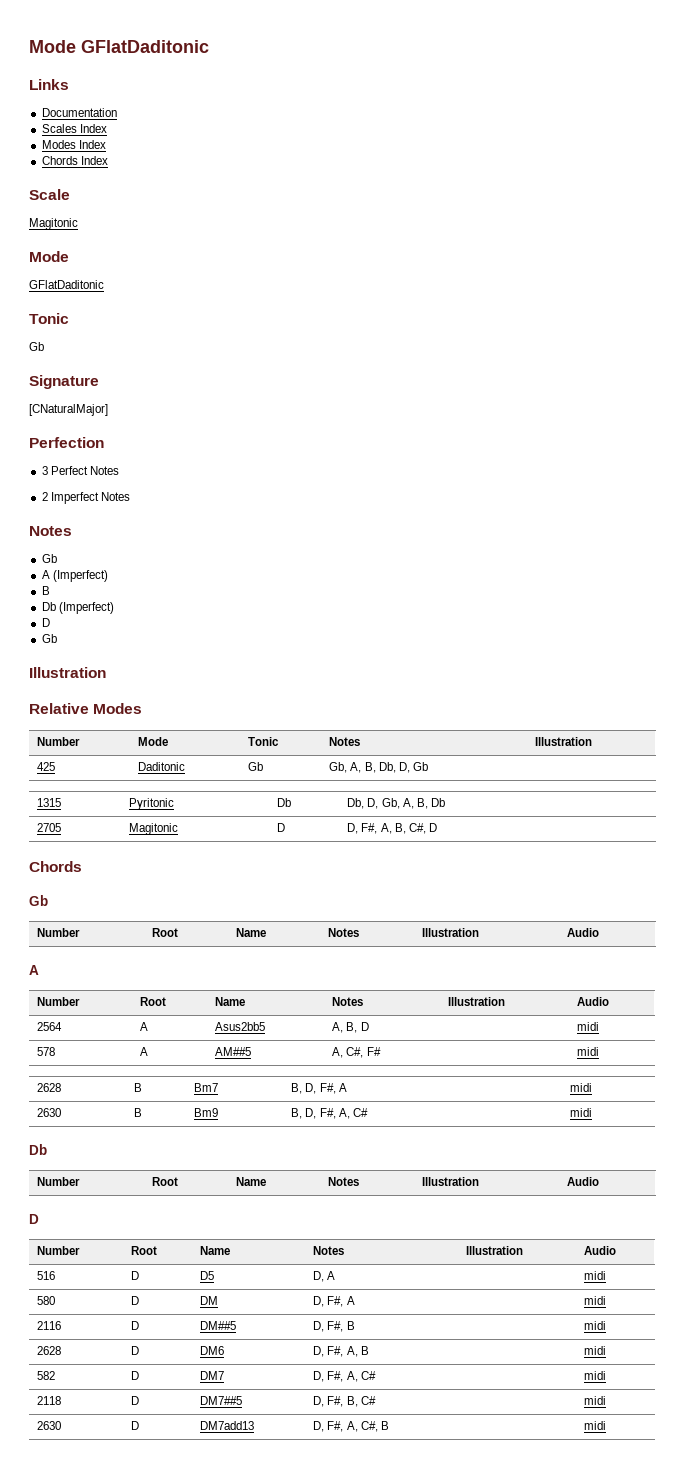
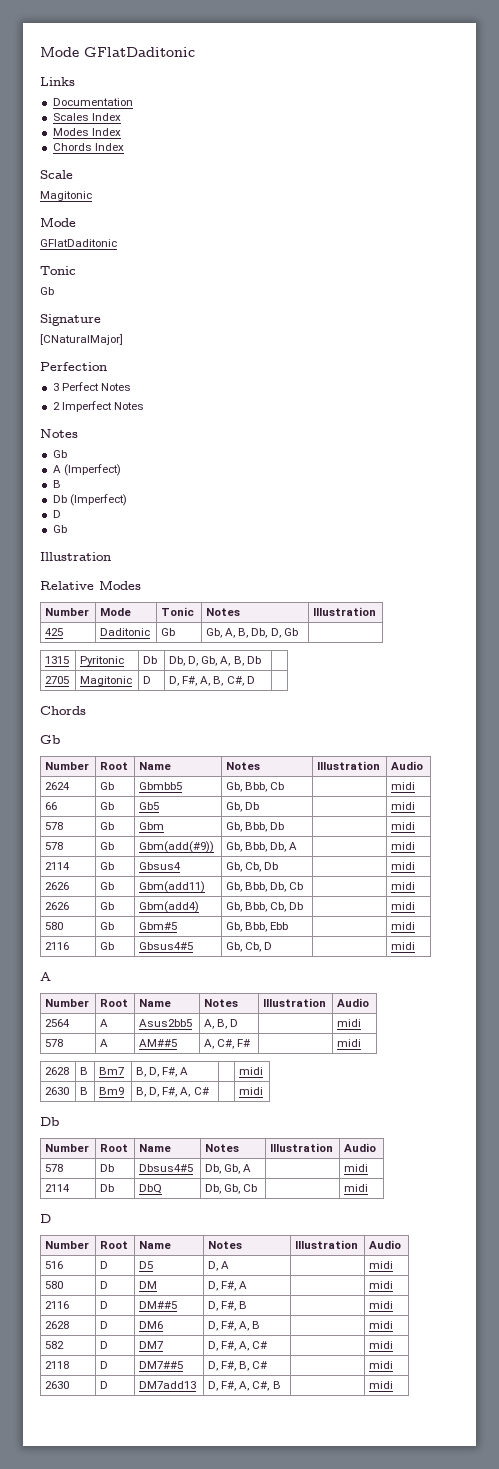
+ 2624 | Gb | Gbmbb5 | Gb, Bbb, Cb | | midi
+ 66 | Gb | Gb5 | Gb, Db | | midi
+ 578 | Gb | Gbm | Gb, Bbb, Db | | midi
+ 578 | Gb | Gbm(add(#9)) | Gb, Bbb, Db, A | | midi
+ 2114 | Gb | Gbsus4 | Gb, Cb, Db | | midi
+ 2626 | Gb | Gbm(add11) | Gb, Bbb, Db, Cb | | midi
+ 2626 | Gb | Gbm(add4) | Gb, Bbb, Cb, Db | | midi
+ 580 | Gb | Gbm#5 | Gb, Bbb, Ebb | | midi
+ 2116 | Gb | Gbsus4#5 | Gb, Cb, D | | midi
+ 578 | Db | Dbsus4#5 | Db, Gb, A | | midi
+ 2114 | Db | DbQ | Db, Gb, Cb | | midi

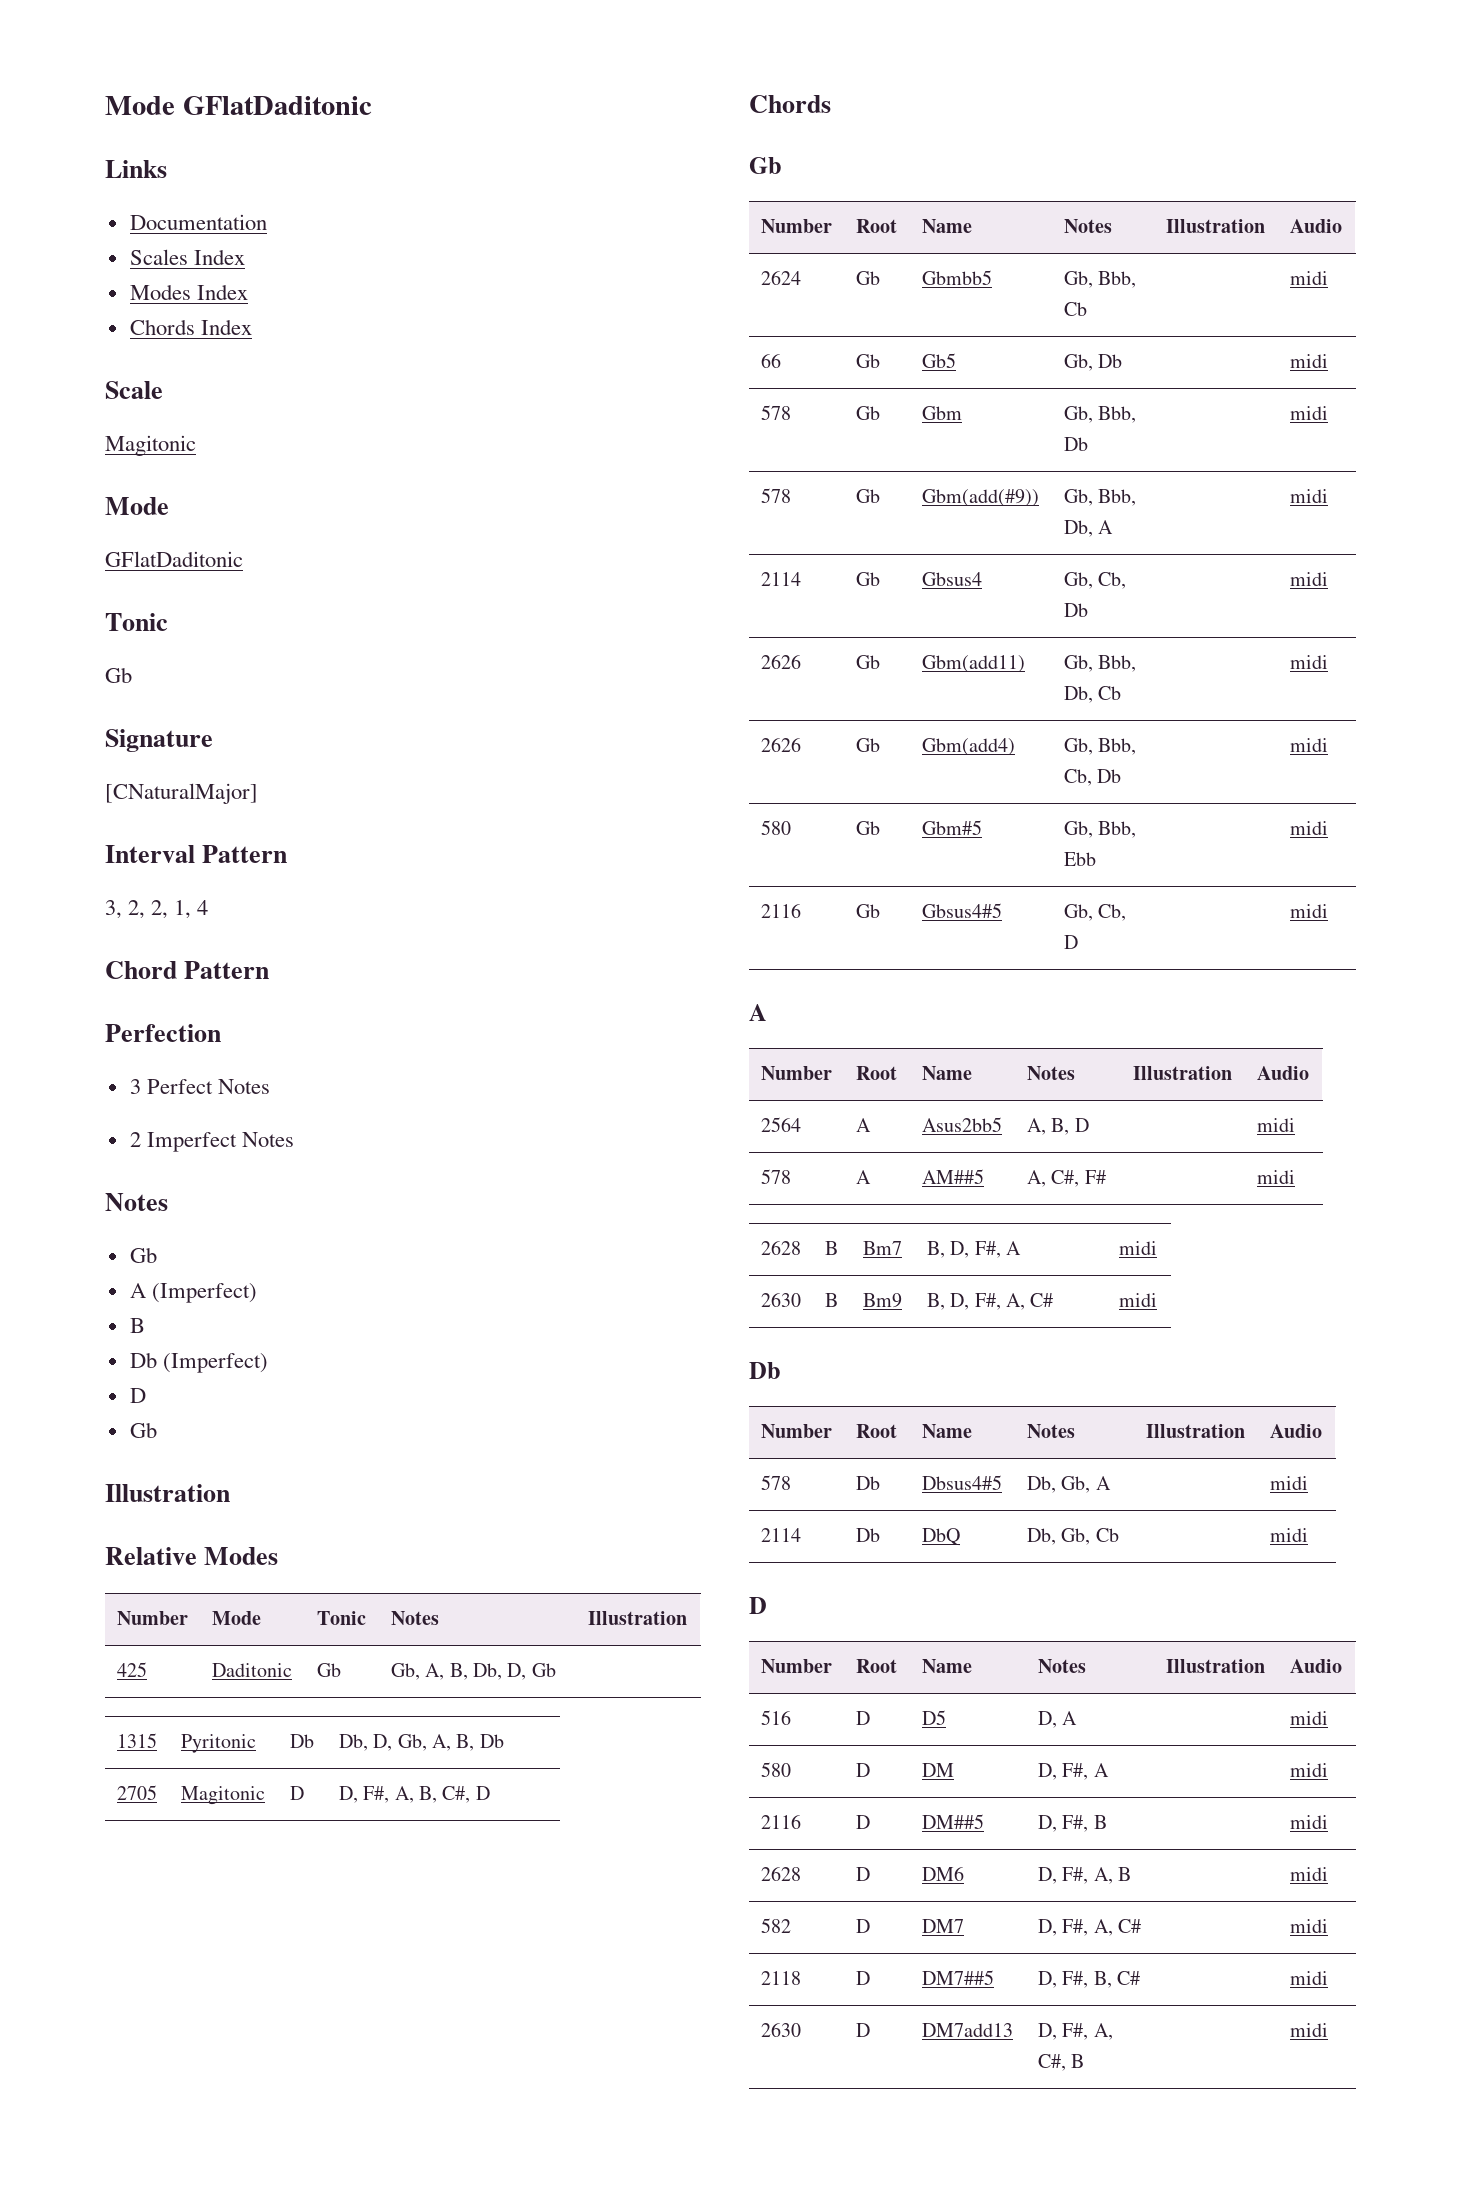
+ Interval Pattern
+ 3, 2, 2, 1, 4
+ Chord Pattern

